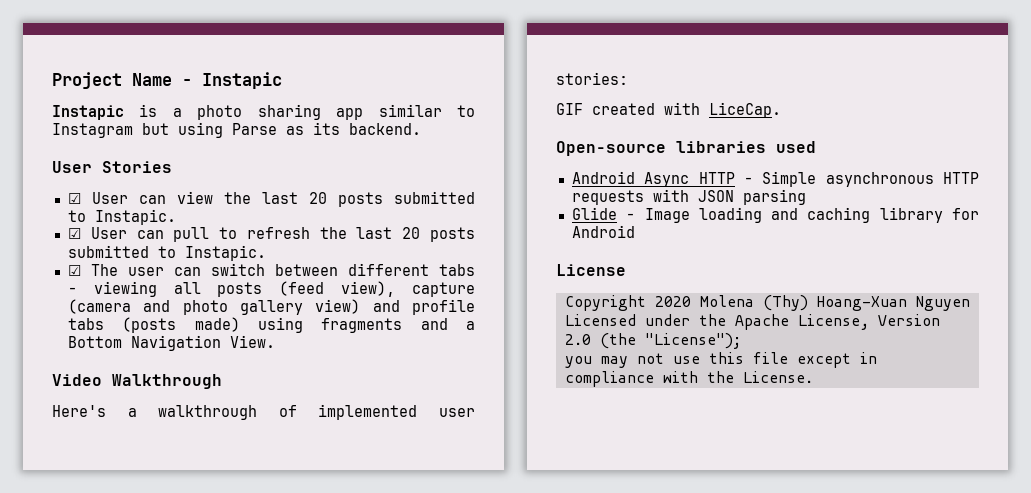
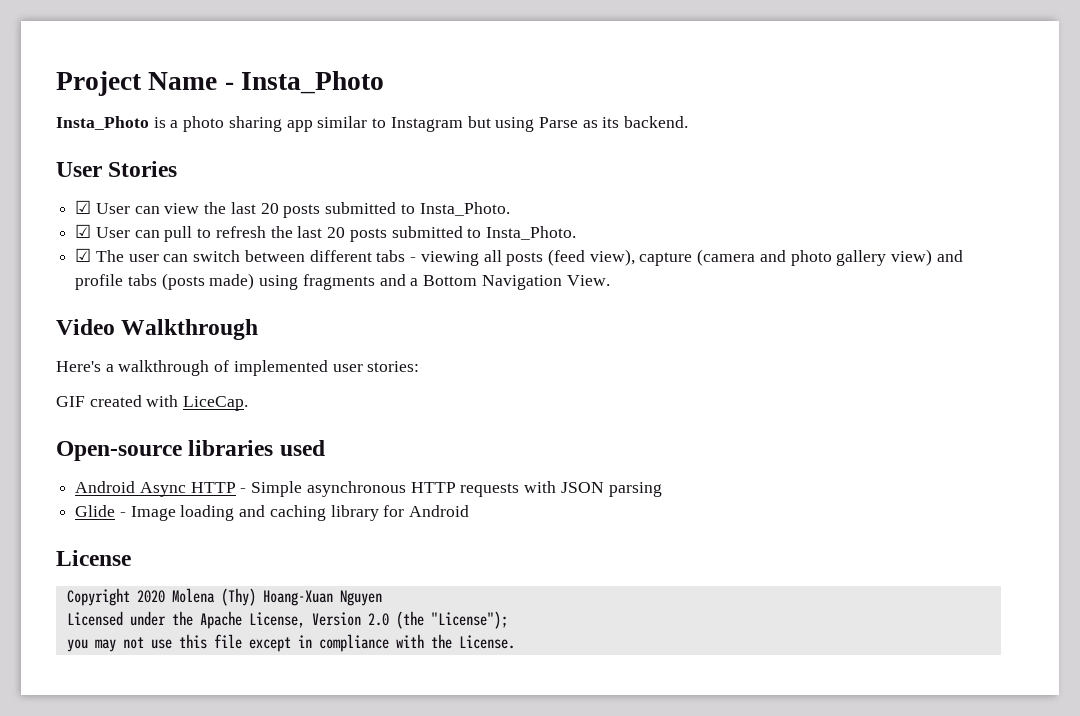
- Project Name - Instapic
- Instapic is a photo sharing app similar to Instagram but using Parse as its backend.
+ Project Name - Insta_Photo
+ Insta_Photo is a photo sharing app similar to Instagram but using Parse as its backend.
- ☑ User can view the last 20 posts submitted to Instapic.
+ ☑ User can view the last 20 posts submitted to Insta_Photo.
- ☑ User can pull to refresh the last 20 posts submitted to Instapic.
+ ☑ User can pull to refresh the last 20 posts submitted to Insta_Photo.

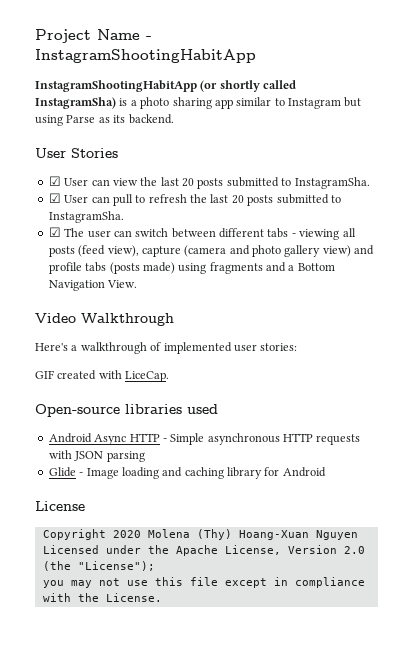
- Project Name - Insta_Photo
- Insta_Photo is a photo sharing app similar to Instagram but using Parse as its backend.
+ Project Name - InstagramShootingHabitApp
+ InstagramShootingHabitApp (or shortly called InstagramSha) is a photo sharing app similar to Instagram but using Parse as its backend.
- ☑ User can view the last 20 posts submitted to Insta_Photo.
+ ☑ User can view the last 20 posts submitted to InstagramSha.
- ☑ User can pull to refresh the last 20 posts submitted to Insta_Photo.
+ ☑ User can pull to refresh the last 20 posts submitted to InstagramSha.

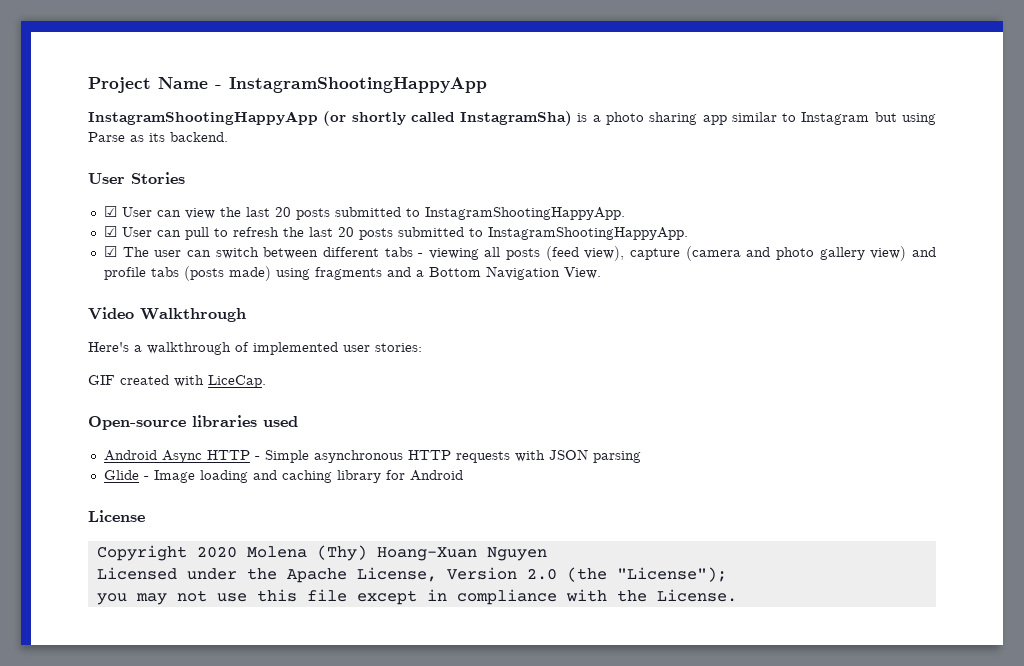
- Project Name - InstagramShootingHabitApp
- InstagramShootingHabitApp (or shortly called InstagramSha) is a photo sharing app similar to Instagram but using Parse as its backend.
+ Project Name - InstagramShootingHappyApp
+ InstagramShootingHappyApp (or shortly called InstagramSha) is a photo sharing app similar to Instagram but using Parse as its backend.
- ☑ User can view the last 20 posts submitted to InstagramSha.
+ ☑ User can view the last 20 posts submitted to InstagramShootingHappyApp.
- ☑ User can pull to refresh the last 20 posts submitted to InstagramSha.
+ ☑ User can pull to refresh the last 20 posts submitted to InstagramShootingHappyApp.

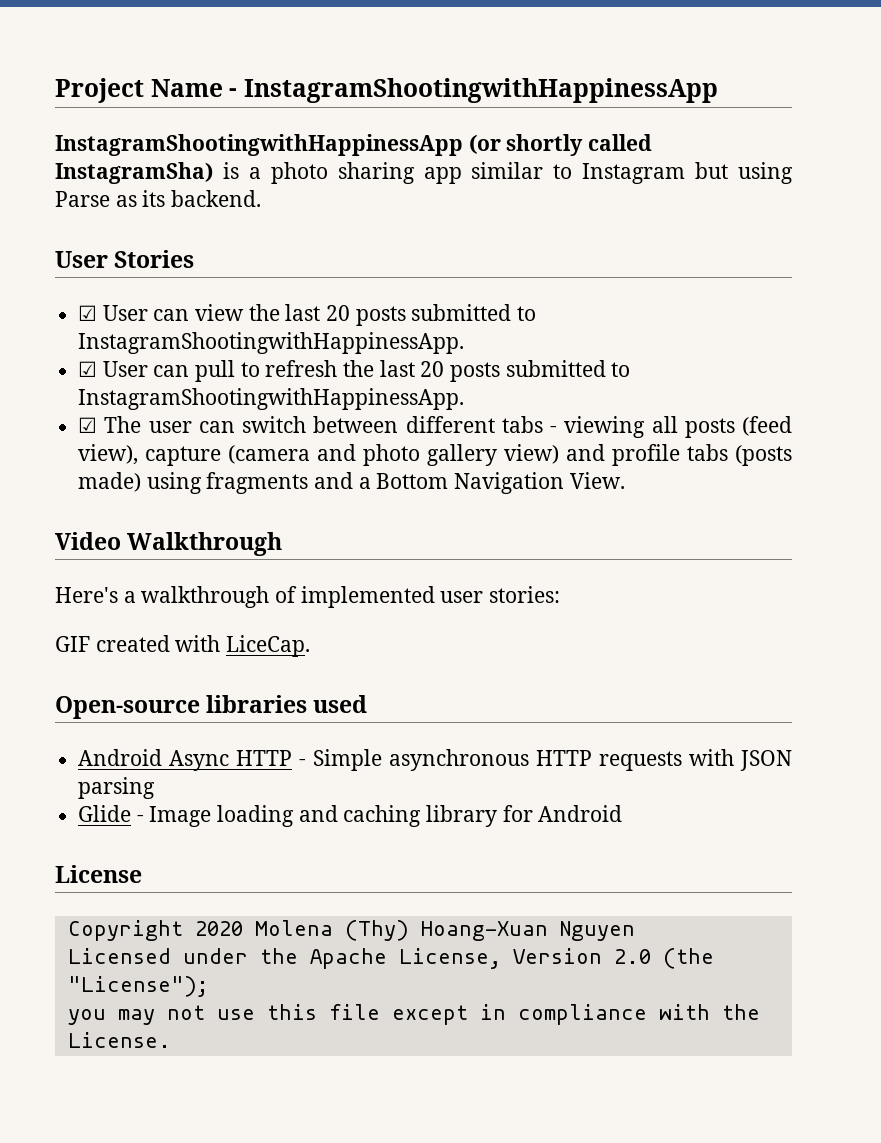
- Project Name - InstagramShootingHappyApp
- InstagramShootingHappyApp (or shortly called InstagramSha) is a photo sharing app similar to Instagram but using Parse as its backend.
+ Project Name - InstagramShootingwithHappinessApp
+ InstagramShootingwithHappinessApp (or shortly called InstagramSha) is a photo sharing app similar to Instagram but using Parse as its backend.
- ☑ User can view the last 20 posts submitted to InstagramShootingHappyApp.
+ ☑ User can view the last 20 posts submitted to InstagramShootingwithHappinessApp.
- ☑ User can pull to refresh the last 20 posts submitted to InstagramShootingHappyApp.
+ ☑ User can pull to refresh the last 20 posts submitted to InstagramShootingwithHappinessApp.

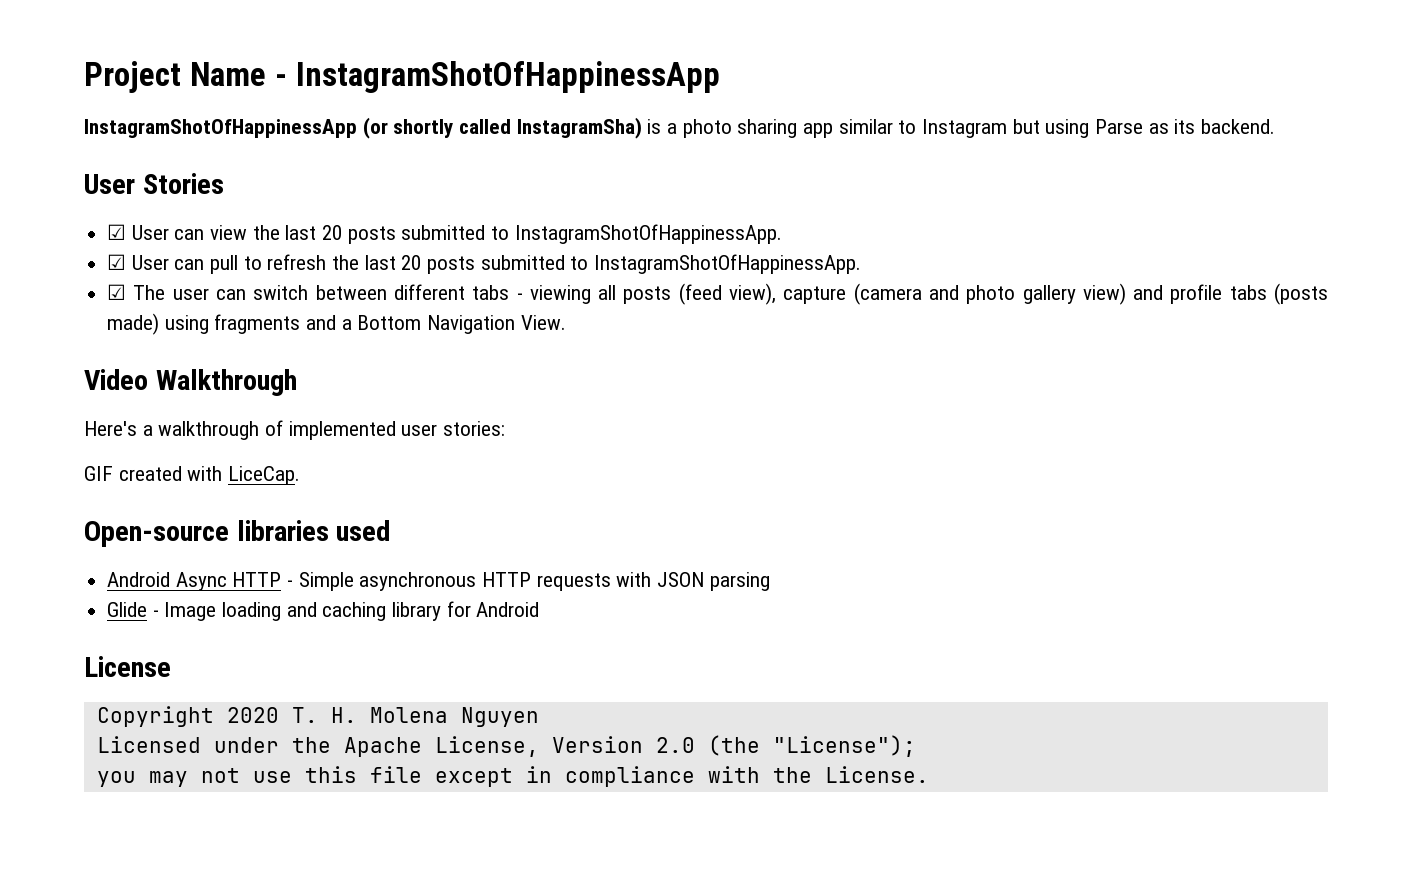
- Project Name - InstagramShootingwithHappinessApp
- InstagramShootingwithHappinessApp (or shortly called InstagramSha) is a photo sharing app similar to Instagram but using Parse as its backend.
+ Project Name - InstagramShotOfHappinessApp
+ InstagramShotOfHappinessApp (or shortly called InstagramSha) is a photo sharing app similar to Instagram but using Parse as its backend.
- ☑ User can view the last 20 posts submitted to InstagramShootingwithHappinessApp.
+ ☑ User can view the last 20 posts submitted to InstagramShotOfHappinessApp.
- ☑ User can pull to refresh the last 20 posts submitted to InstagramShootingwithHappinessApp.
+ ☑ User can pull to refresh the last 20 posts submitted to InstagramShotOfHappinessApp.
- Copyright 2020 Molena (Thy) Hoang-Xuan Nguyen
+ Copyright 2020 T. H. Molena Nguyen

